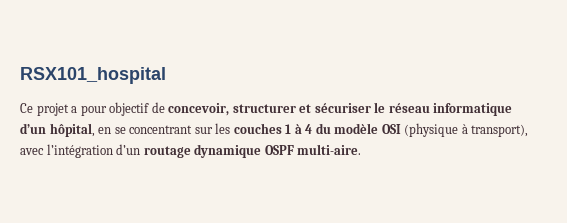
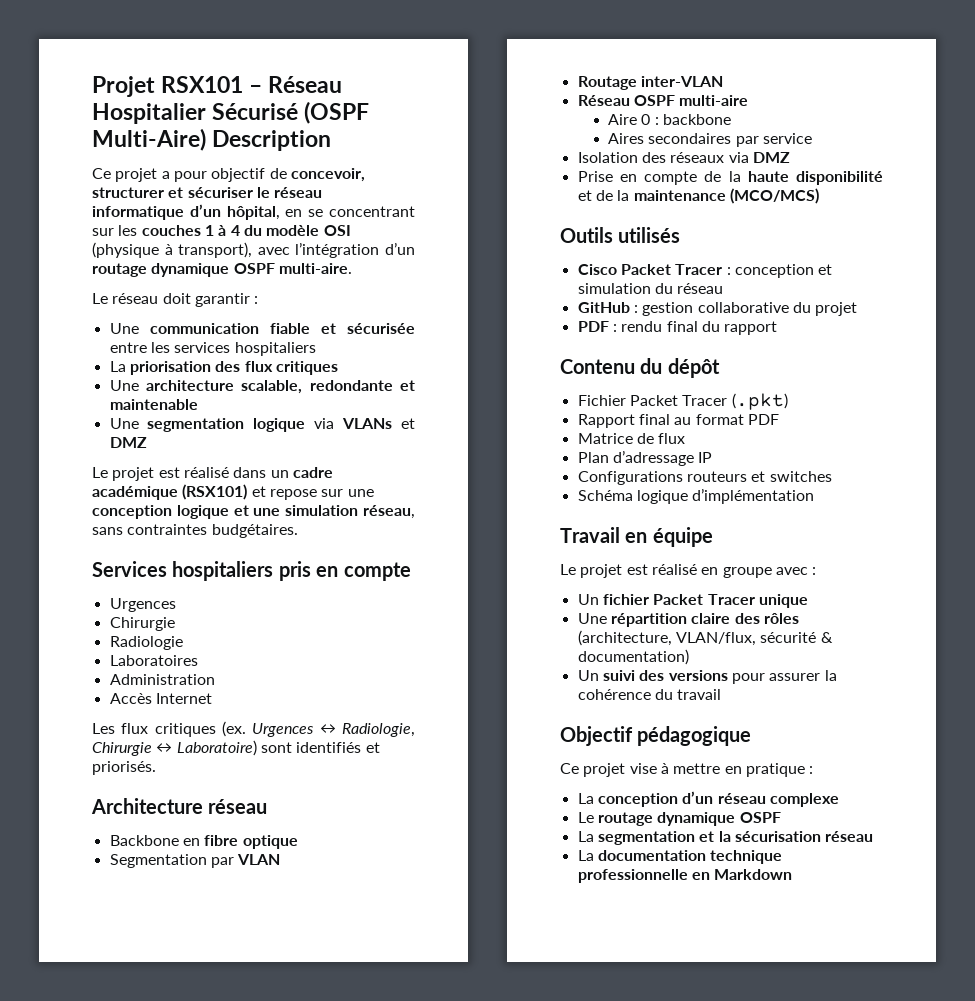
- RSX101_hospital
+ Projet RSX101 – Réseau Hospitalier Sécurisé (OSPF Multi-Aire) Description
+ Le réseau doit garantir :
+ Une communication fiable et sécurisée entre les services hospitaliers
+ La priorisation des flux critiques
+ Une architecture scalable, redondante et maintenable
+ Une segmentation logique via VLANs et DMZ
+ Le projet est réalisé dans un cadre académique (RSX101) et repose sur une conception logique et une simulation réseau, sans contraintes budgétaires.
+ Services hospitaliers pris en compte
+ Urgences
+ Chirurgie
+ Radiologie
+ Laboratoires
+ Administration
+ Accès Internet
+ Les flux critiques (ex. Urgences ↔ Radiologie, Chirurgie ↔ Laboratoire) sont identifiés et priorisés.
+ Architecture réseau
+ Backbone en fibre optique
+ Segmentation par VLAN
+ Routage inter-VLAN
+ Réseau OSPF multi-aire
+ Aire 0 : backbone
+ Aires secondaires par service
+ Isolation des réseaux via DMZ
+ Prise en compte de la haute disponibilité et de la maintenance (MCO/MCS)
+ Outils utilisés
+ Cisco Packet Tracer : conception et simulation du réseau
+ GitHub : gestion collaborative du projet
+ PDF : rendu final du rapport
+ Contenu du dépôt
+ Fichier Packet Tracer (.pkt)
+ Rapport final au format PDF
+ Matrice de flux
+ Plan d’adressage IP
+ Configurations routeurs et switches
+ Schéma logique d’implémentation
+ Travail en équipe
+ Le projet est réalisé en groupe avec :
+ Un fichier Packet Tracer unique
+ Une répartition claire des rôles (architecture, VLAN/flux, sécurité & documentation)
+ Un suivi des versions pour assurer la cohérence du travail
+ Objectif pédagogique
+ Ce projet vise à mettre en pratique :
+ La conception d’un réseau complexe
+ Le routage dynamique OSPF
+ La segmentation et la sécurisation réseau
+ La documentation technique professionnelle en Markdown

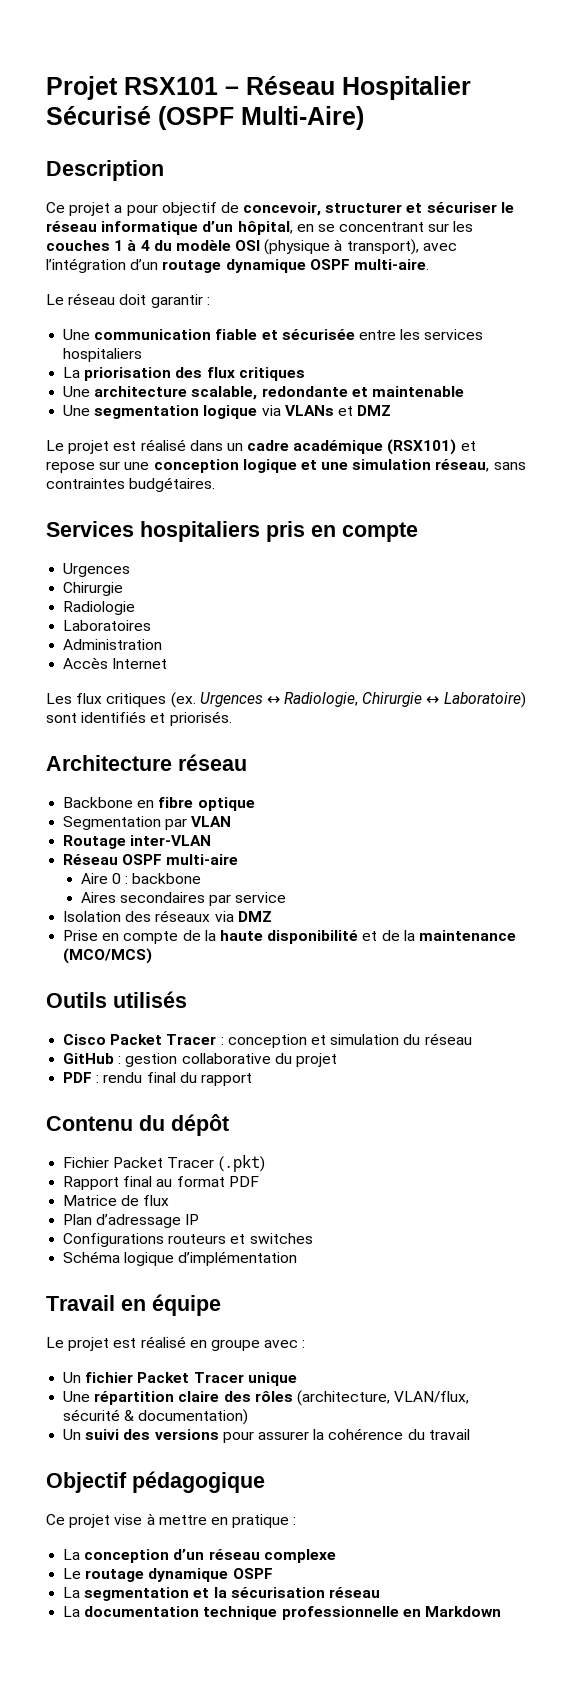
- Projet RSX101 – Réseau Hospitalier Sécurisé (OSPF Multi-Aire) Description
+ Projet RSX101 – Réseau Hospitalier Sécurisé (OSPF Multi-Aire)
+ Description

